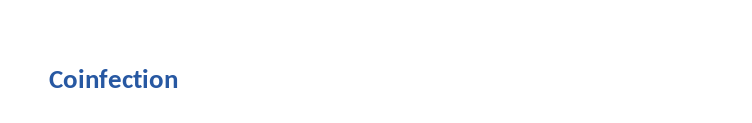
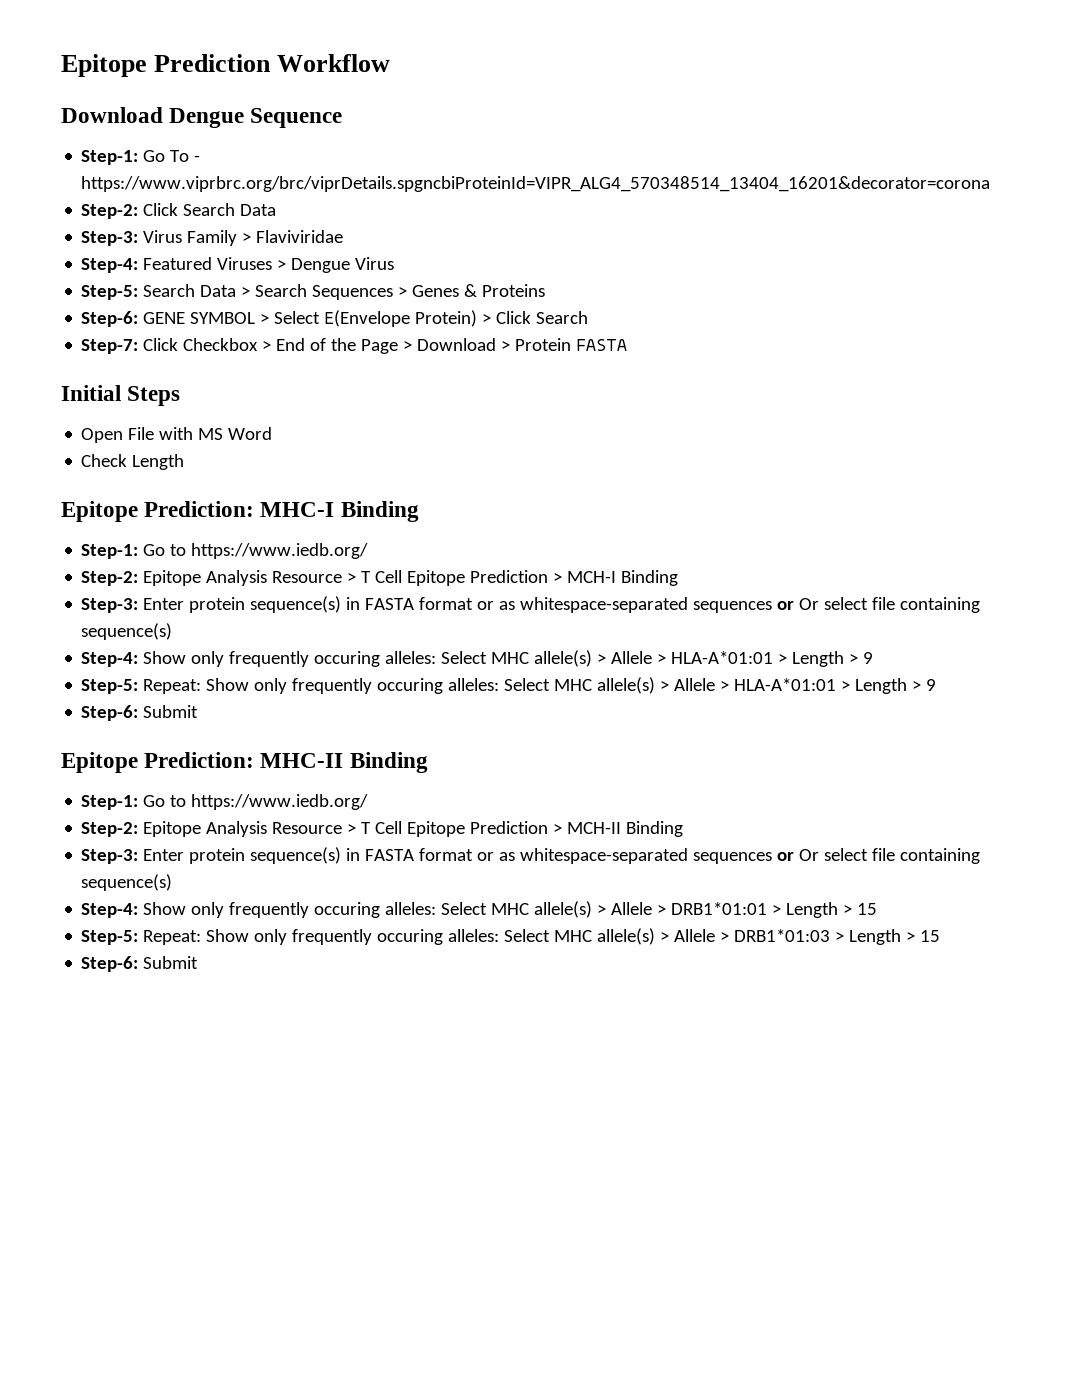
- Coinfection
+ Epitope Prediction Workflow
+ Download Dengue Sequence
+ Step-1: Go To - https://www.viprbrc.org/brc/viprDetails.spgncbiProteinId=VIPR_ALG4_570348514_13404_16201&decorator=corona
+ Step-2: Click Search Data
+ Step-3: Virus Family > Flaviviridae
+ Step-4: Featured Viruses > Dengue Virus
+ Step-5: Search Data > Search Sequences > Genes & Proteins
+ Step-6: GENE SYMBOL > Select E(Envelope Protein) > Click Search
+ Step-7: Click Checkbox > End of the Page > Download > Protein FASTA
+ Initial Steps
+ Open File with MS Word
+ Check Length
+ Epitope Prediction: MHC-I Binding
+ Step-1: Go to https://www.iedb.org/
+ Step-2: Epitope Analysis Resource > T Cell Epitope Prediction > MCH-I Binding
+ Step-3: Enter protein sequence(s) in FASTA format or as whitespace-separated sequences or Or select file containing sequence(s)
+ Step-4: Show only frequently occuring alleles: Select MHC allele(s) > Allele > HLA-A*01:01 > Length > 9
+ Step-5: Repeat: Show only frequently occuring alleles: Select MHC allele(s) > Allele > HLA-A*01:01 > Length > 9
+ Step-6: Submit
+ Epitope Prediction: MHC-II Binding
+ Step-1: Go to https://www.iedb.org/
+ Step-2: Epitope Analysis Resource > T Cell Epitope Prediction > MCH-II Binding
+ Step-3: Enter protein sequence(s) in FASTA format or as whitespace-separated sequences or Or select file containing sequence(s)
+ Step-4: Show only frequently occuring alleles: Select MHC allele(s) > Allele > DRB1*01:01 > Length > 15
+ Step-5: Repeat: Show only frequently occuring alleles: Select MHC allele(s) > Allele > DRB1*01:03 > Length > 15
+ Step-6: Submit

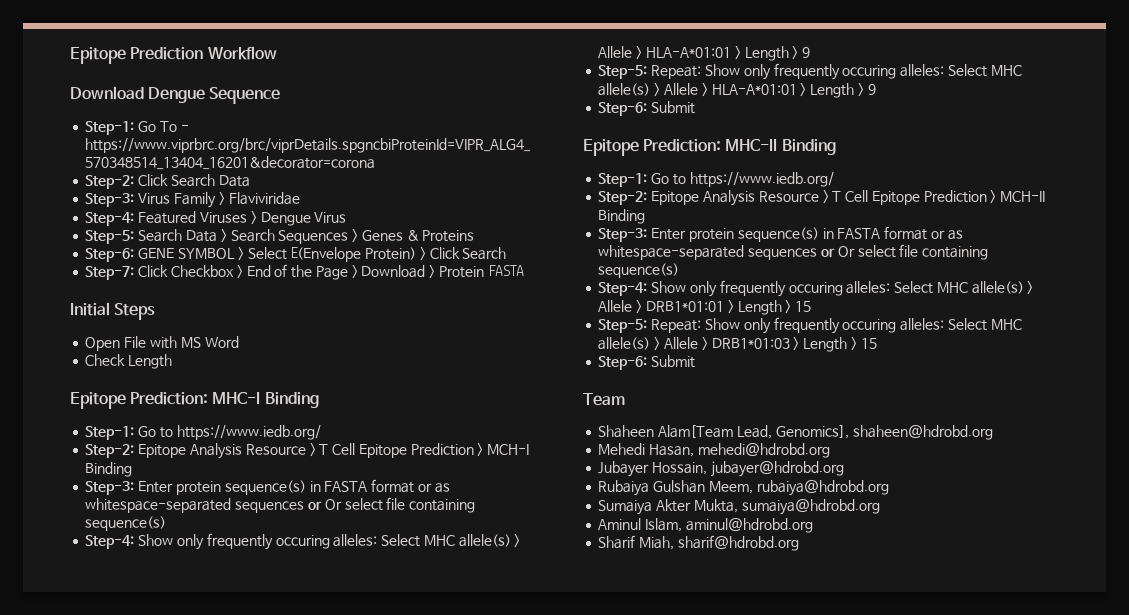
+ Team
+ Shaheen Alam[Team Lead, Genomics], shaheen@hdrobd.org
+ Mehedi Hasan, mehedi@hdrobd.org
+ Jubayer Hossain, jubayer@hdrobd.org
+ Rubaiya Gulshan Meem, rubaiya@hdrobd.org
+ Sumaiya Akter Mukta, sumaiya@hdrobd.org
+ Aminul Islam, aminul@hdrobd.org
+ Sharif Miah, sharif@hdrobd.org

